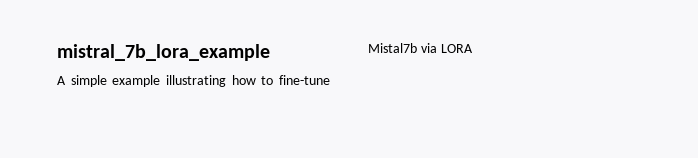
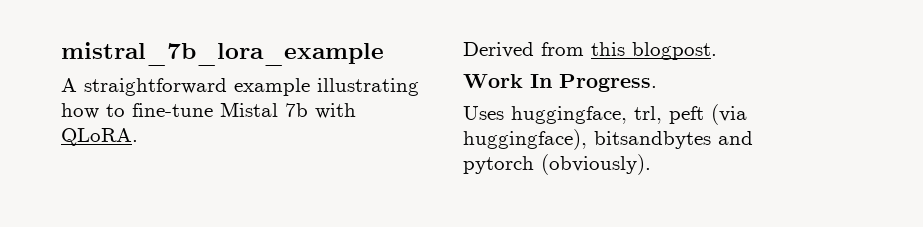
- A simple example illustrating how to fine-tune Mistal7b via LORA
+ A straightforward example illustrating how to fine-tune Mistal 7b with QLoRA.
+ Derived from this blogpost.
+ Work In Progress.
+ Uses huggingface, trl, peft (via huggingface), bitsandbytes and pytorch (obviously).

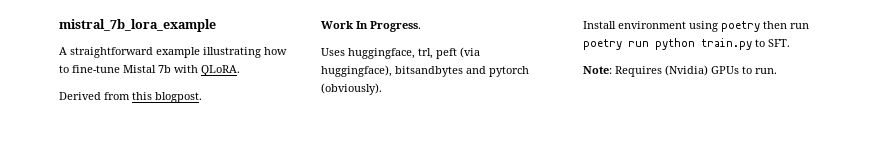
+ Install environment using poetry then run poetry run python train.py to SFT.
+ Note: Requires (Nvidia) GPUs to run.

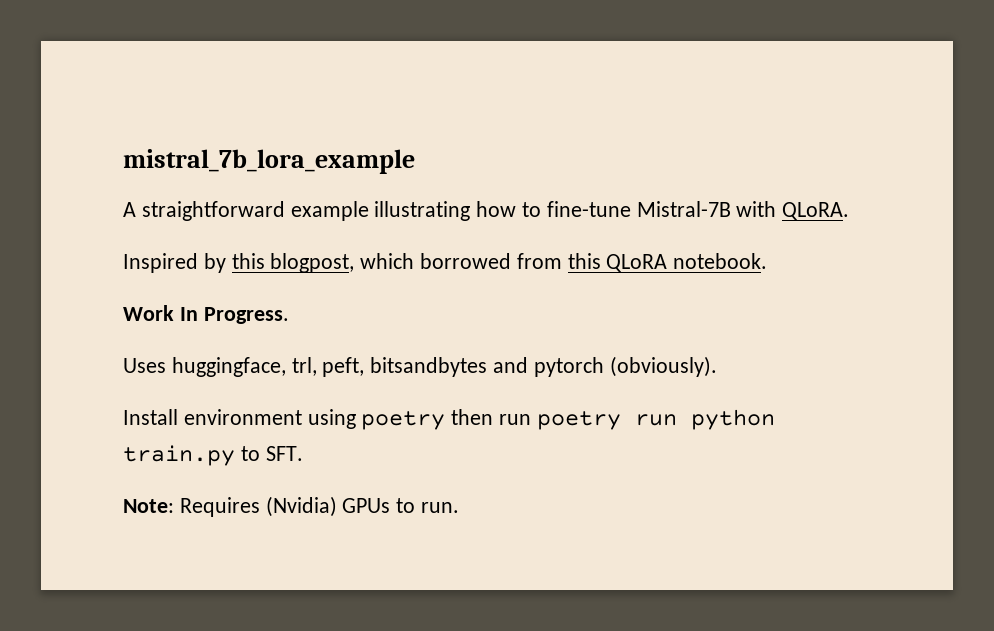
- A straightforward example illustrating how to fine-tune Mistal 7b with QLoRA.
+ A straightforward example illustrating how to fine-tune Mistral-7B with QLoRA.
- Derived from this blogpost.
+ Inspired by this blogpost, which borrowed from this QLoRA notebook.
- Uses huggingface, trl, peft (via huggingface), bitsandbytes and pytorch (obviously).
+ Uses huggingface, trl, peft, bitsandbytes and pytorch (obviously).

